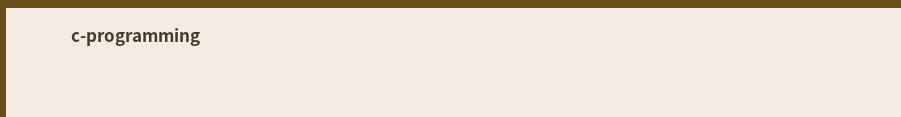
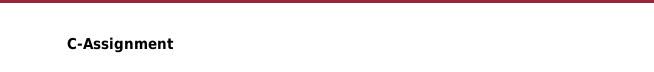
- c-programming
+ C-Assignment

